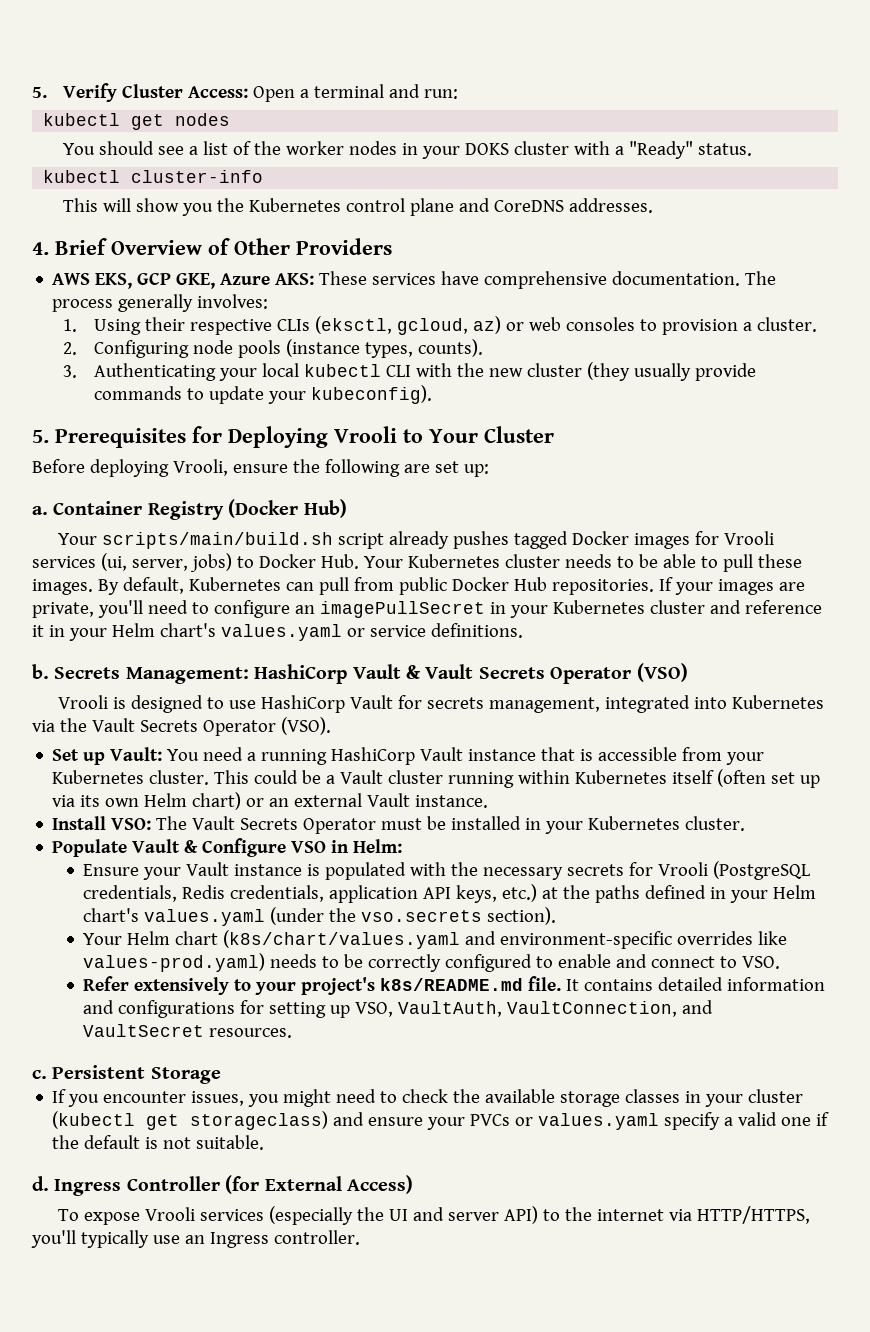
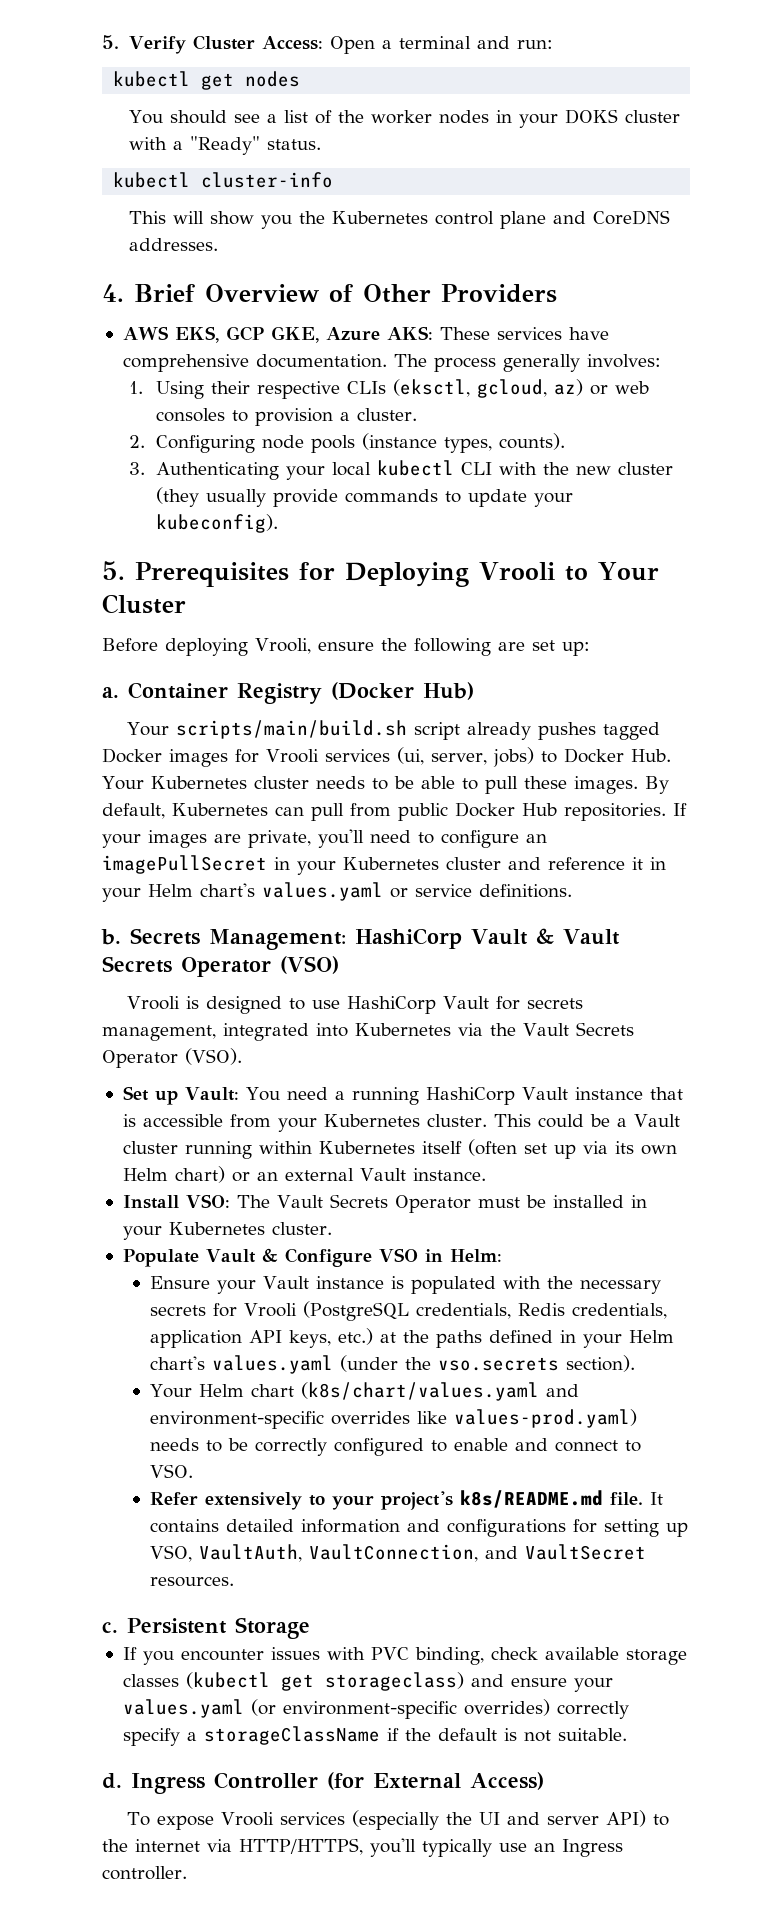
- If you encounter issues, you might need to check the available storage classes in your cluster (kubectl get storageclass) and ensure your PVCs or values.yaml specify a valid one if the default is not suitable.
+ If you encounter issues with PVC binding, check available storage classes (kubectl get storageclass) and ensure your values.yaml (or environment-specific overrides) correctly specify a storageClassName if the default is not suitable.

